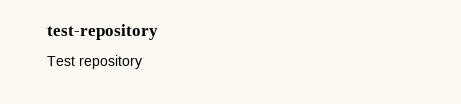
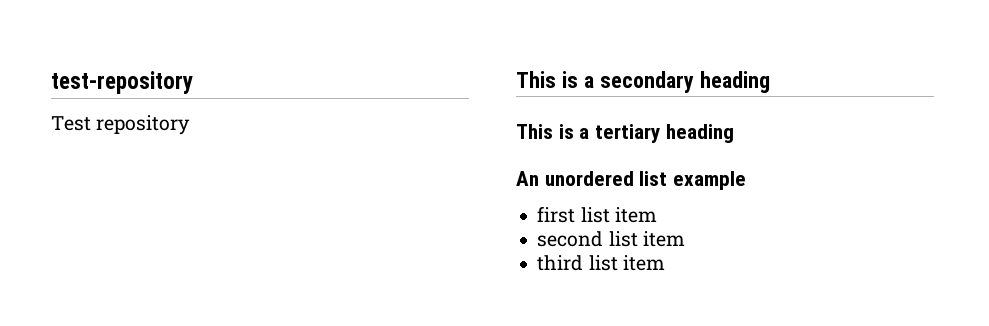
+ This is a secondary heading
+ This is a tertiary heading
+ An unordered list example
+ first list item
+ second list item
+ third list item

